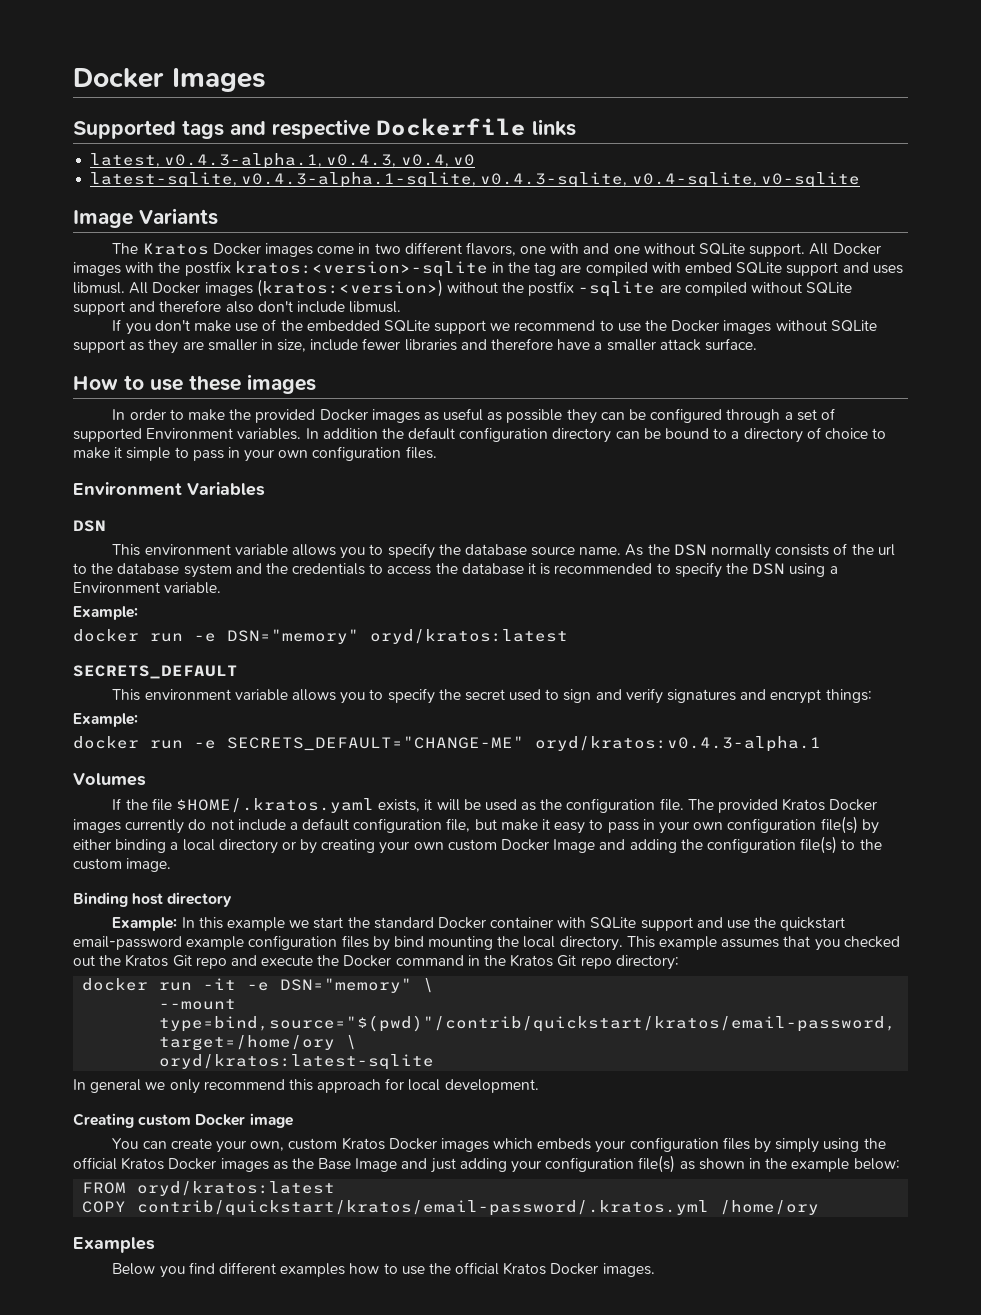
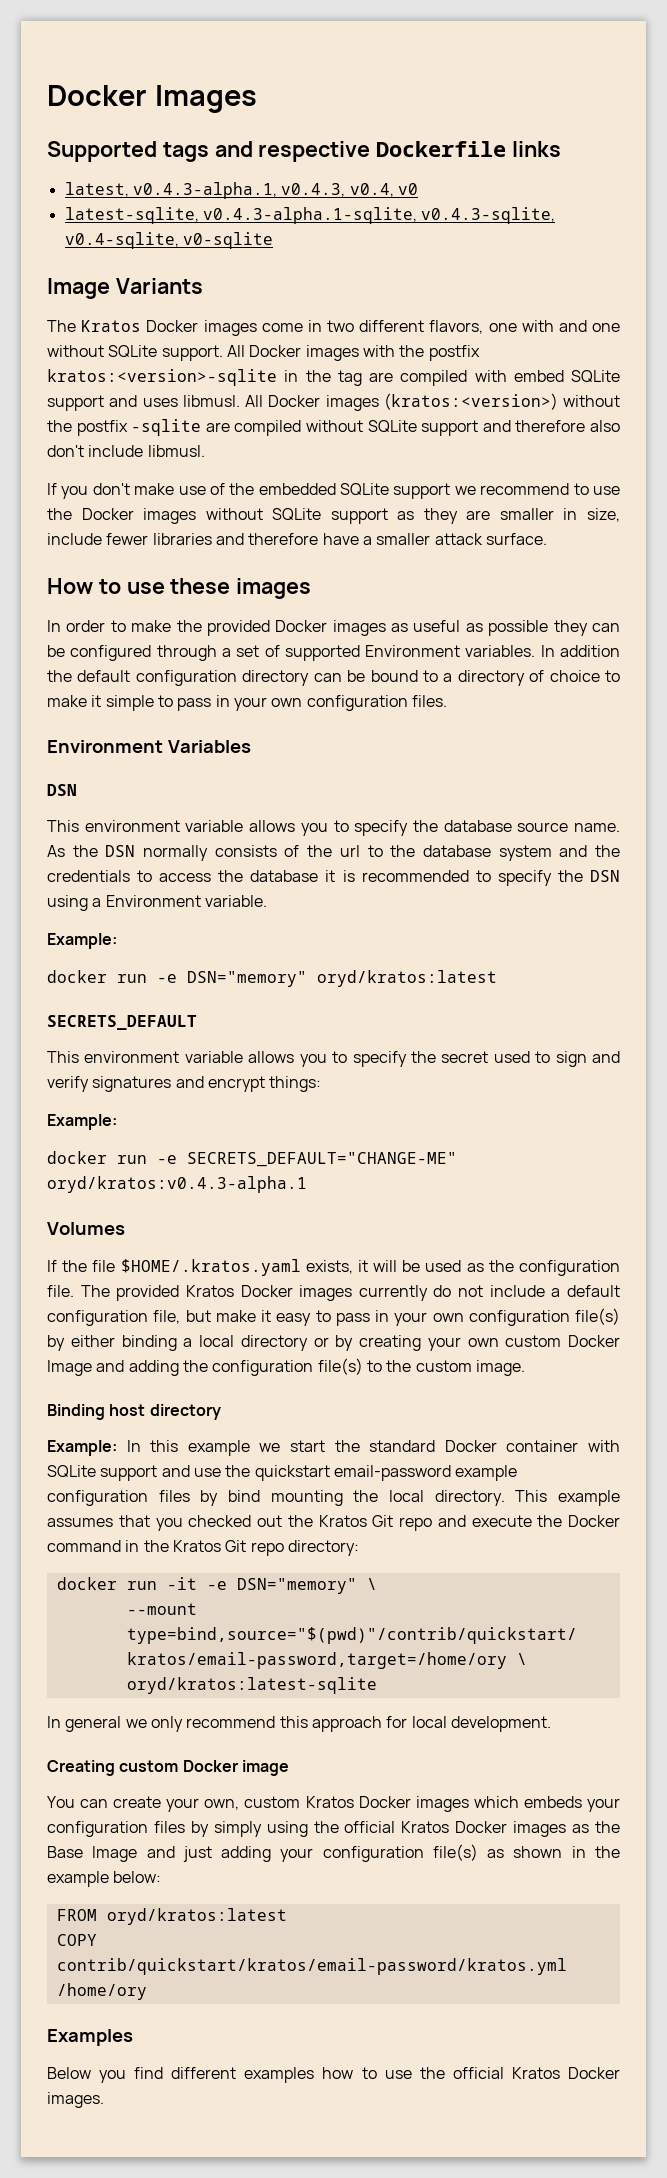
- COPY contrib/quickstart/kratos/email-password/.kratos.yml /home/ory
+ COPY contrib/quickstart/kratos/email-password/kratos.yml /home/ory

